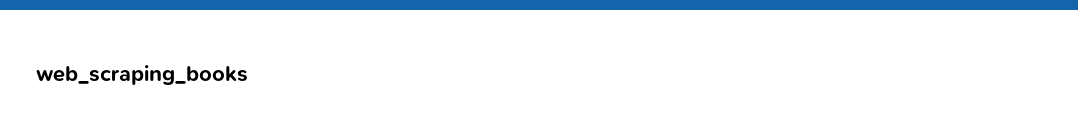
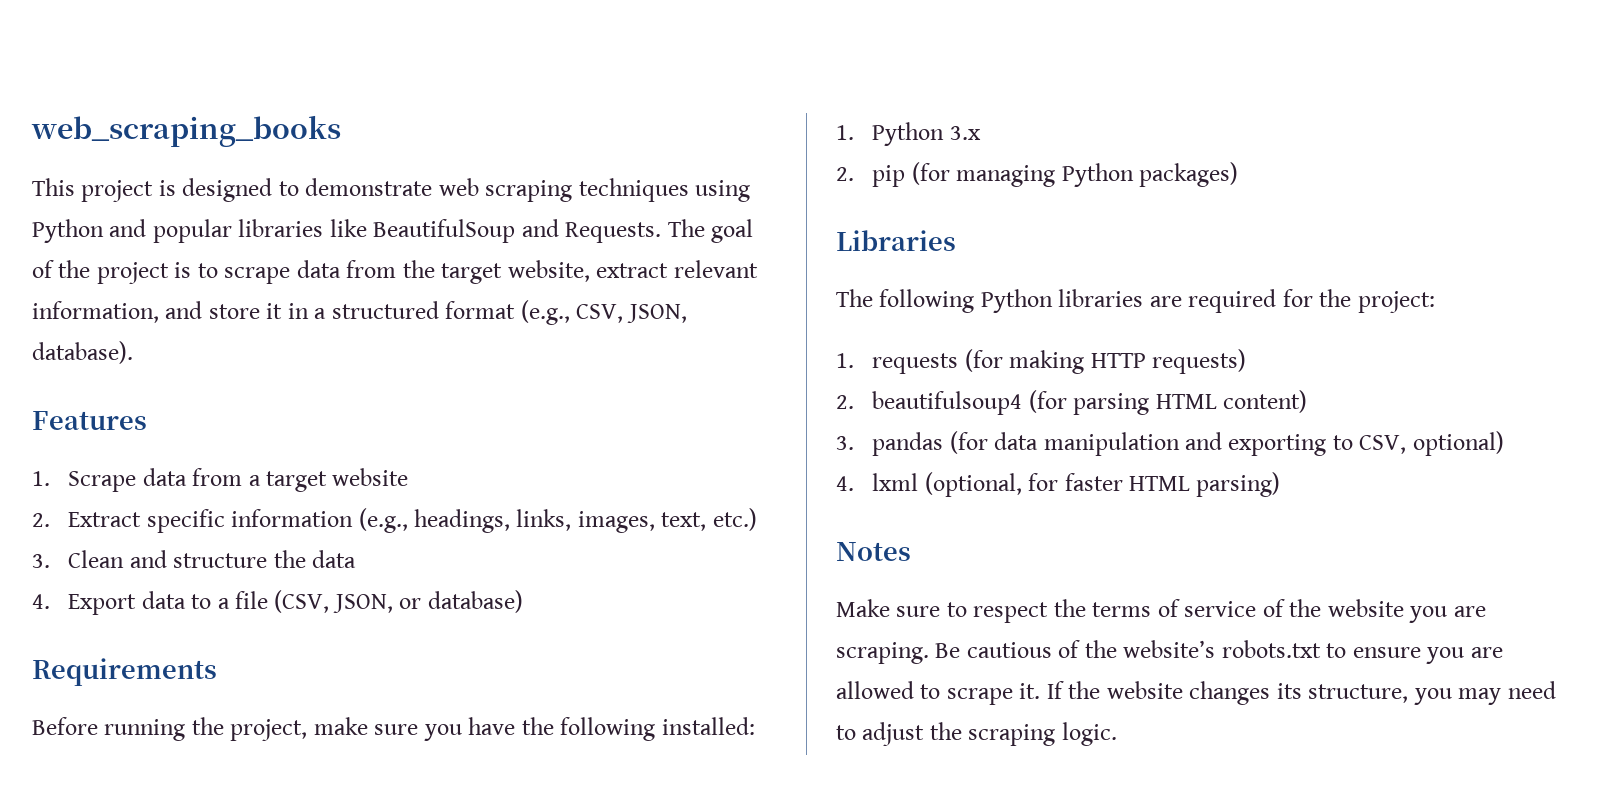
+ This project is designed to demonstrate web scraping techniques using Python and popular libraries like BeautifulSoup and Requests. The goal of the project is to scrape data from the target website, extract relevant information, and store it in a structured format (e.g., CSV, JSON, database).
+ Features
+ 1. Scrape data from a target website
+ 2. Extract specific information (e.g., headings, links, images, text, etc.)
+ 3. Clean and structure the data
+ 4. Export data to a file (CSV, JSON, or database)
+ Requirements
+ Before running the project, make sure you have the following installed:
+ 1. Python 3.x
+ 2. pip (for managing Python packages)
+ Libraries
+ The following Python libraries are required for the project:
+ 1. requests (for making HTTP requests)
+ 2. beautifulsoup4 (for parsing HTML content)
+ 3. pandas (for data manipulation and exporting to CSV, optional)
+ 4. lxml (optional, for faster HTML parsing)
+ Notes
+ Make sure to respect the terms of service of the website you are scraping. Be cautious of the website’s robots.txt to ensure you are allowed to scrape it. If the website changes its structure, you may need to adjust the scraping logic.

